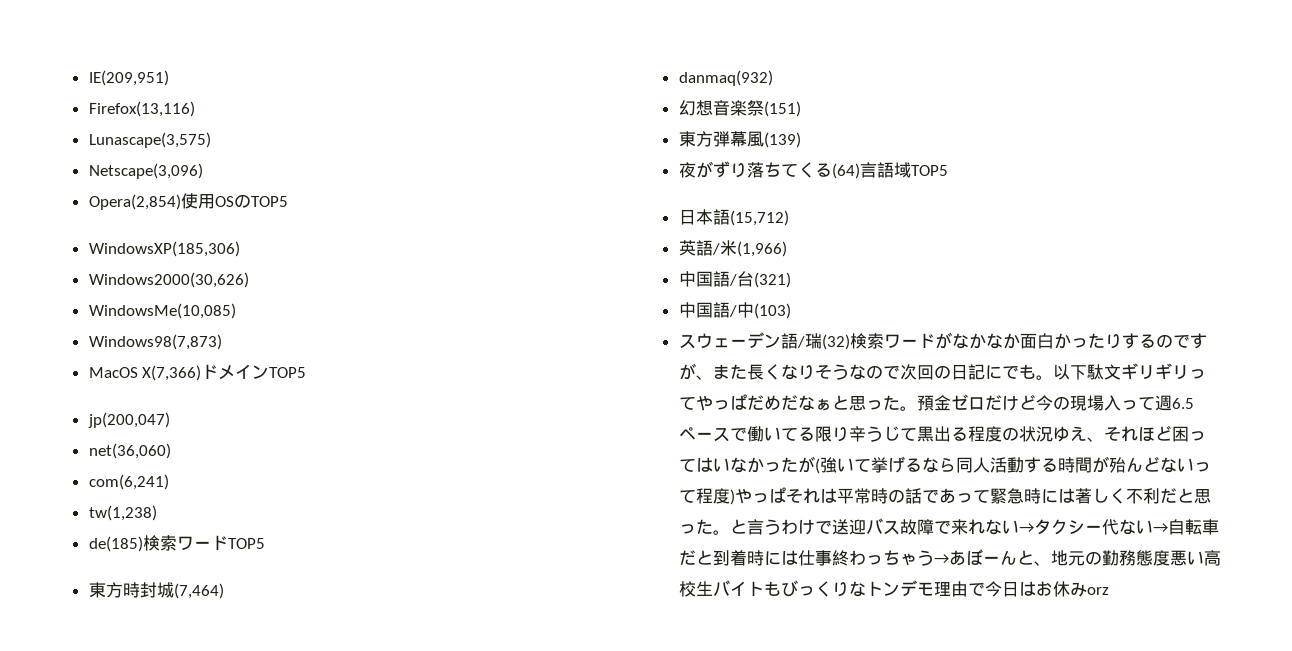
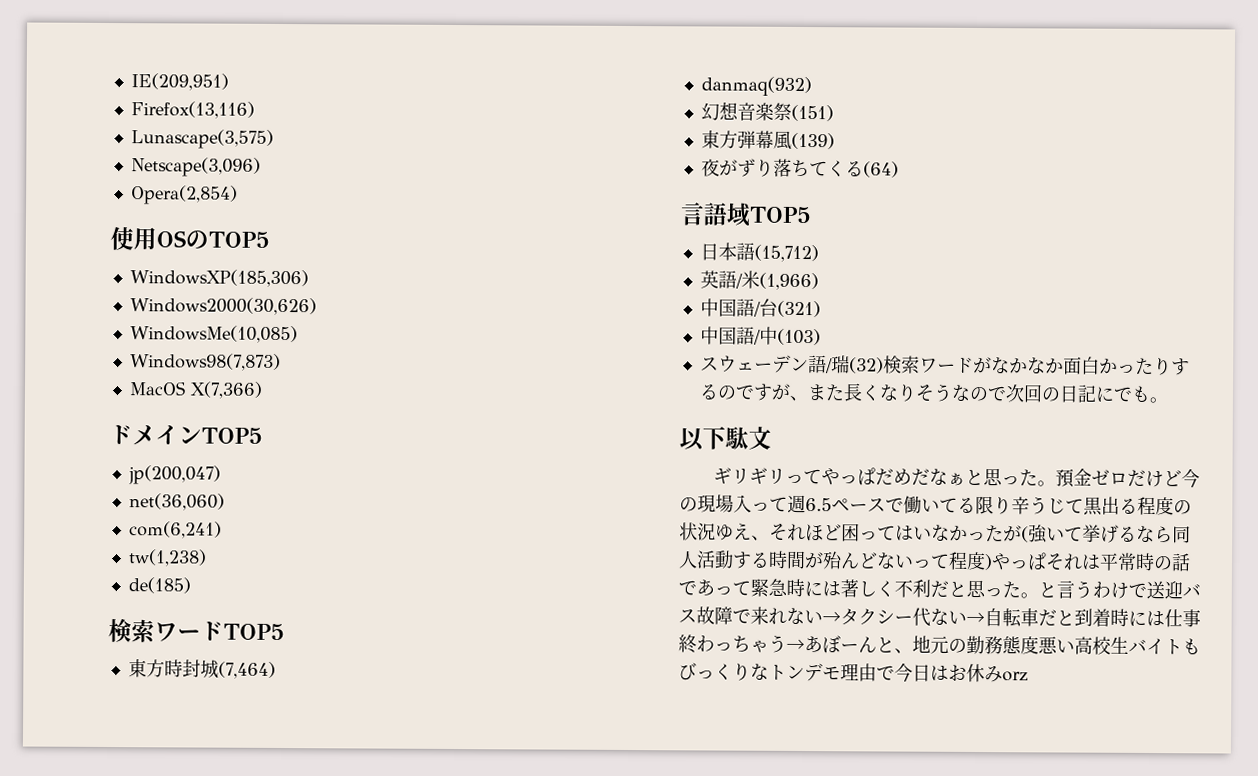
- Opera(2,854)使用OSのTOP5
+ Opera(2,854)
+ 使用OSのTOP5
- MacOS X(7,366)ドメインTOP5
+ MacOS X(7,366)
+ ドメインTOP5
- de(185)検索ワードTOP5
+ de(185)
+ 検索ワードTOP5
- 夜がずり落ちてくる(64)言語域TOP5
+ 夜がずり落ちてくる(64)
+ 言語域TOP5
- スウェーデン語/瑞(32)検索ワードがなかなか面白かったりするのですが、また長くなりそうなので次回の日記にでも。以下駄文ギリギリってやっぱだめだなぁと思った。
+ スウェーデン語/瑞(32)検索ワードがなかなか面白かったりするのですが、また長くなりそうなので次回の日記にでも。
+ 以下駄文
+ ギリギリってやっぱだめだなぁと思った。

